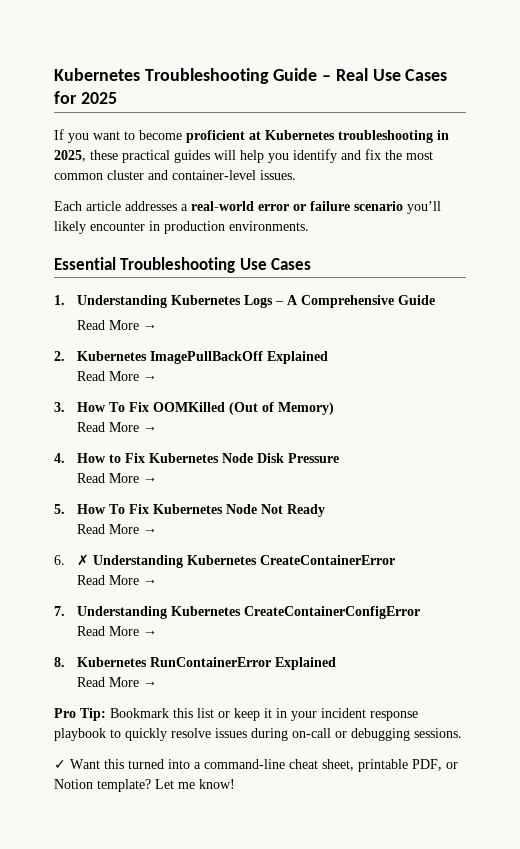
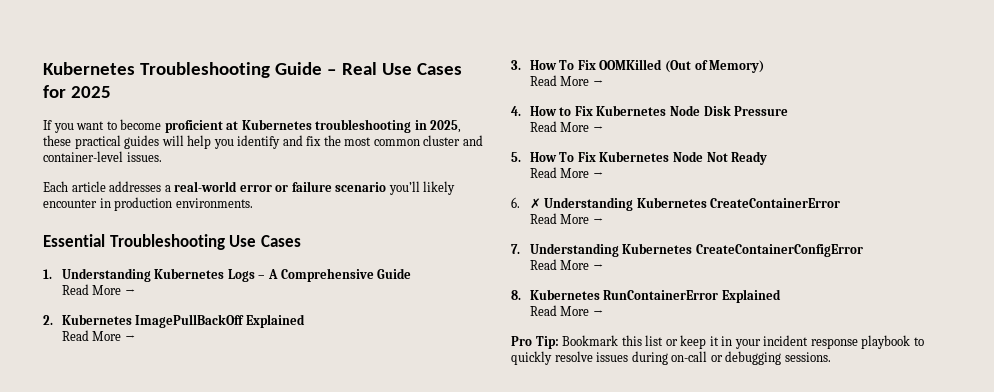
- ✓ Want this turned into a command-line cheat sheet, printable PDF, or Notion template? Let me know!

